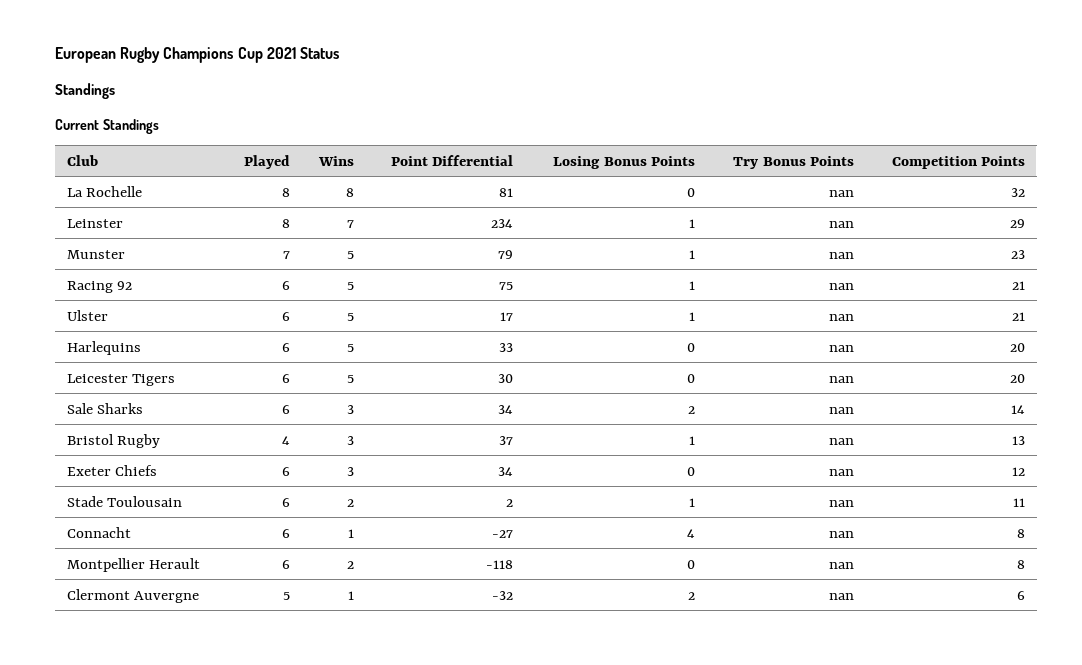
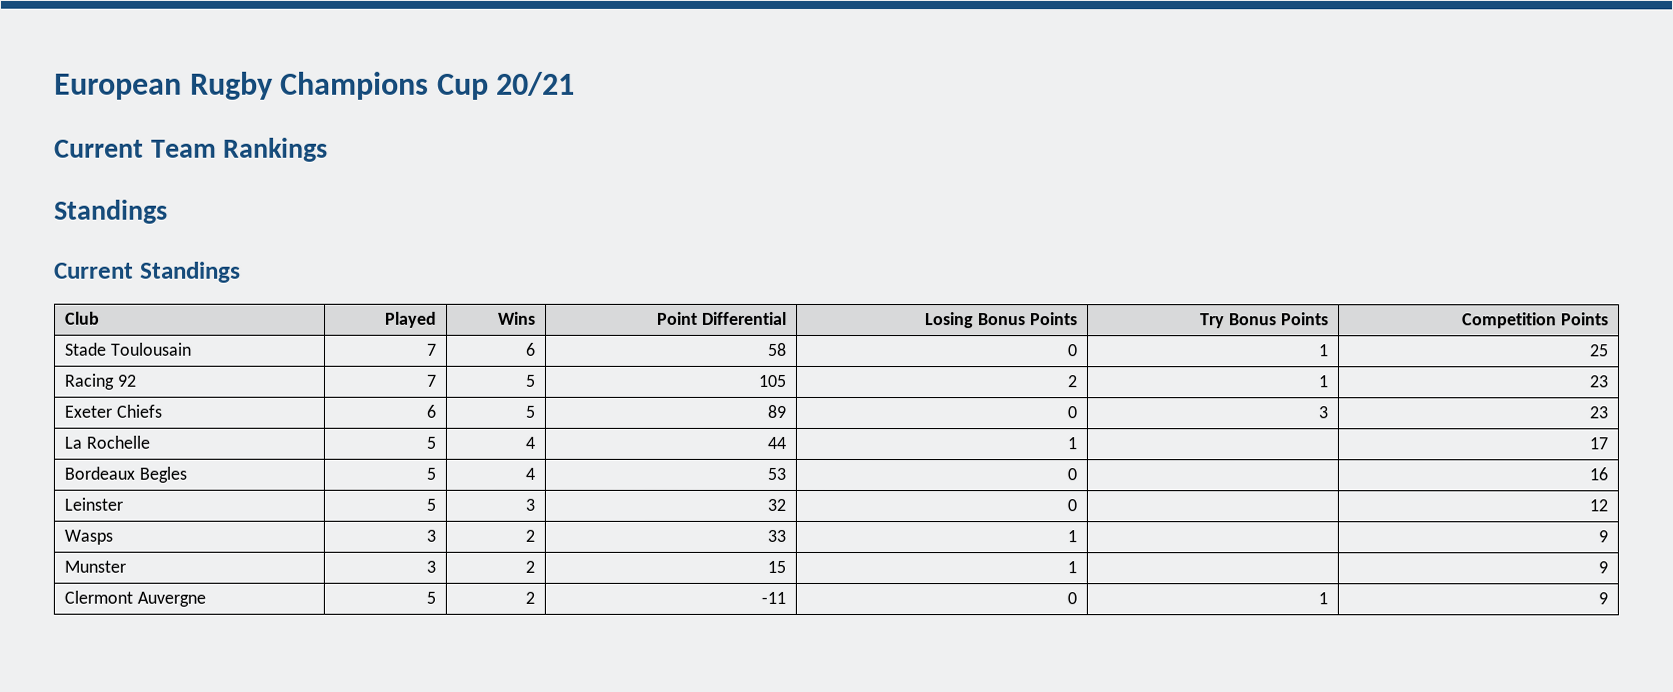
- European Rugby Champions Cup 2021 Status
+ European Rugby Champions Cup 20/21
+ Current Team Rankings
- La Rochelle | 8 | 8 | 81 | 0 | nan | 32
- Leinster | 8 | 7 | 234 | 1 | nan | 29
- Munster | 7 | 5 | 79 | 1 | nan | 23
- Racing 92 | 6 | 5 | 75 | 1 | nan | 21
- Ulster | 6 | 5 | 17 | 1 | nan | 21
- Harlequins | 6 | 5 | 33 | 0 | nan | 20
- Leicester Tigers | 6 | 5 | 30 | 0 | nan | 20
- Sale Sharks | 6 | 3 | 34 | 2 | nan | 14
- Bristol Rugby | 4 | 3 | 37 | 1 | nan | 13
+ Stade Toulousain | 7 | 6 | 58 | 0 | 1 | 25
+ Racing 92 | 7 | 5 | 105 | 2 | 1 | 23
- Exeter Chiefs | 6 | 3 | 34 | 0 | nan | 12
- Stade Toulousain | 6 | 2 | 2 | 1 | nan | 11
- Connacht | 6 | 1 | -27 | 4 | nan | 8
- Montpellier Herault | 6 | 2 | -118 | 0 | nan | 8
- Clermont Auvergne | 5 | 1 | -32 | 2 | nan | 6
+ Exeter Chiefs | 6 | 5 | 89 | 0 | 3 | 23
+ La Rochelle | 5 | 4 | 44 | 1 | | 17
+ Bordeaux Begles | 5 | 4 | 53 | 0 | | 16
+ Leinster | 5 | 3 | 32 | 0 | | 12
+ Wasps | 3 | 2 | 33 | 1 | | 9
+ Munster | 3 | 2 | 15 | 1 | | 9
+ Clermont Auvergne | 5 | 2 | -11 | 0 | 1 | 9

